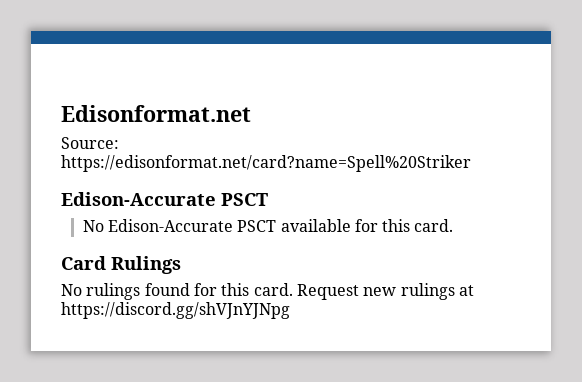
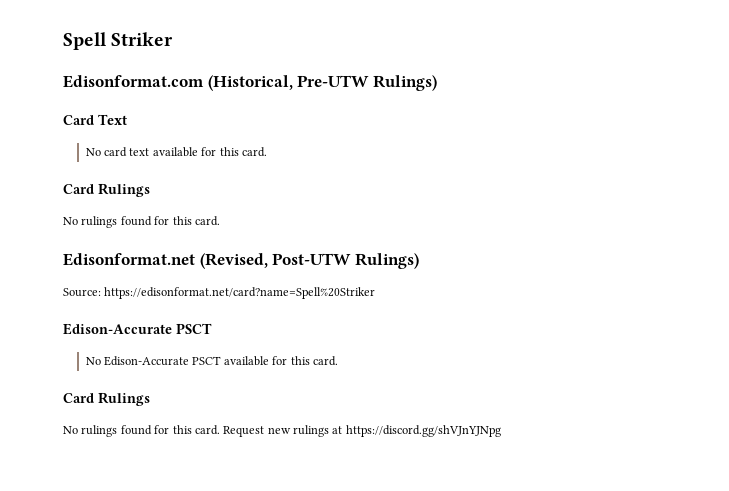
- Edisonformat.net
+ Spell Striker
+ Edisonformat.com (Historical, Pre-UTW Rulings)
+ Card Text
+ No card text available for this card.
+ Card Rulings
+ No rulings found for this card.
+ Edisonformat.net (Revised, Post-UTW Rulings)

